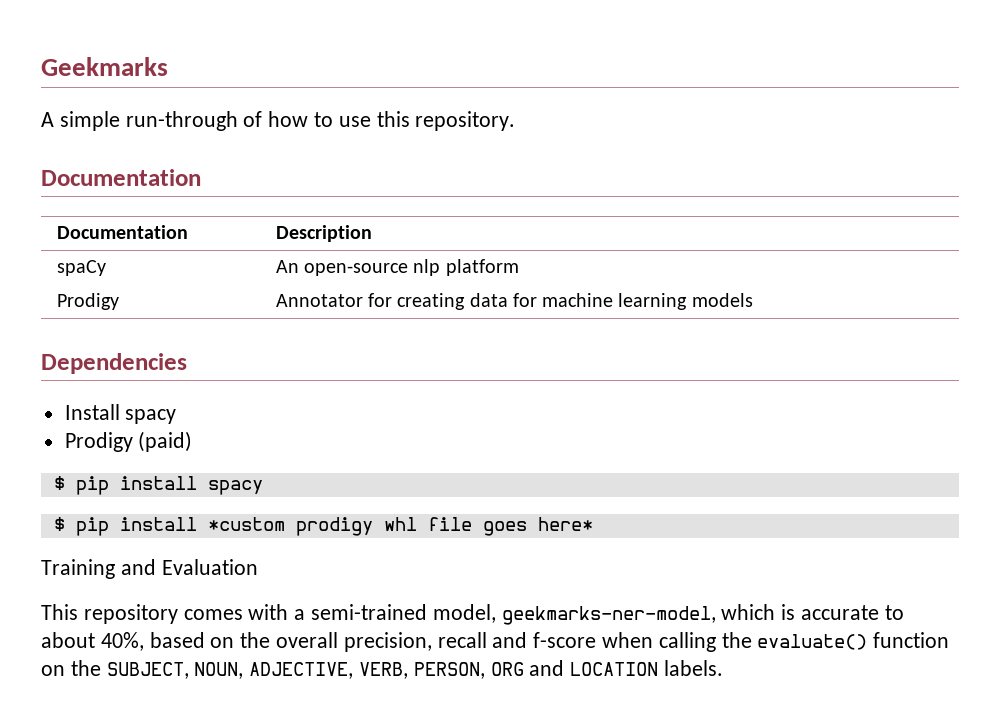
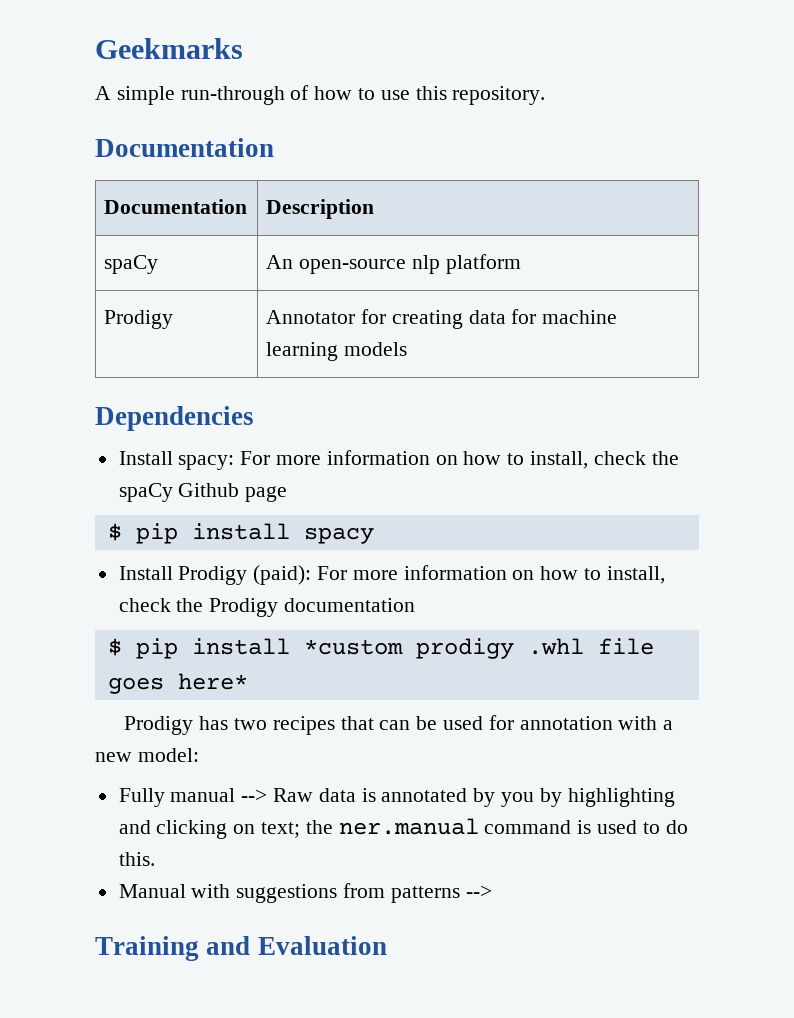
- Install spacy
- Prodigy (paid)
+ Install spacy: For more information on how to install, check the spaCy Github page
  $ pip install spacy
+ Install Prodigy (paid): For more information on how to install, check the Prodigy documentation
- $ pip install *custom prodigy whl file goes here*
+ $ pip install *custom prodigy .whl file goes here*
+ Prodigy has two recipes that can be used for annotation with a new model:
+ Fully manual --> Raw data is annotated by you by highlighting and clicking on text; the ner.manual command is used to do this.
+ Manual with suggestions from patterns -->
  Training and Evaluation
- This repository comes with a semi-trained model, geekmarks-ner-model, which is accurate to about 40%, based on the overall precision, recall and f-score when calling the evaluate() function on the SUBJECT, NOUN, ADJECTIVE, VERB, PERSON, ORG and LOCATION labels.

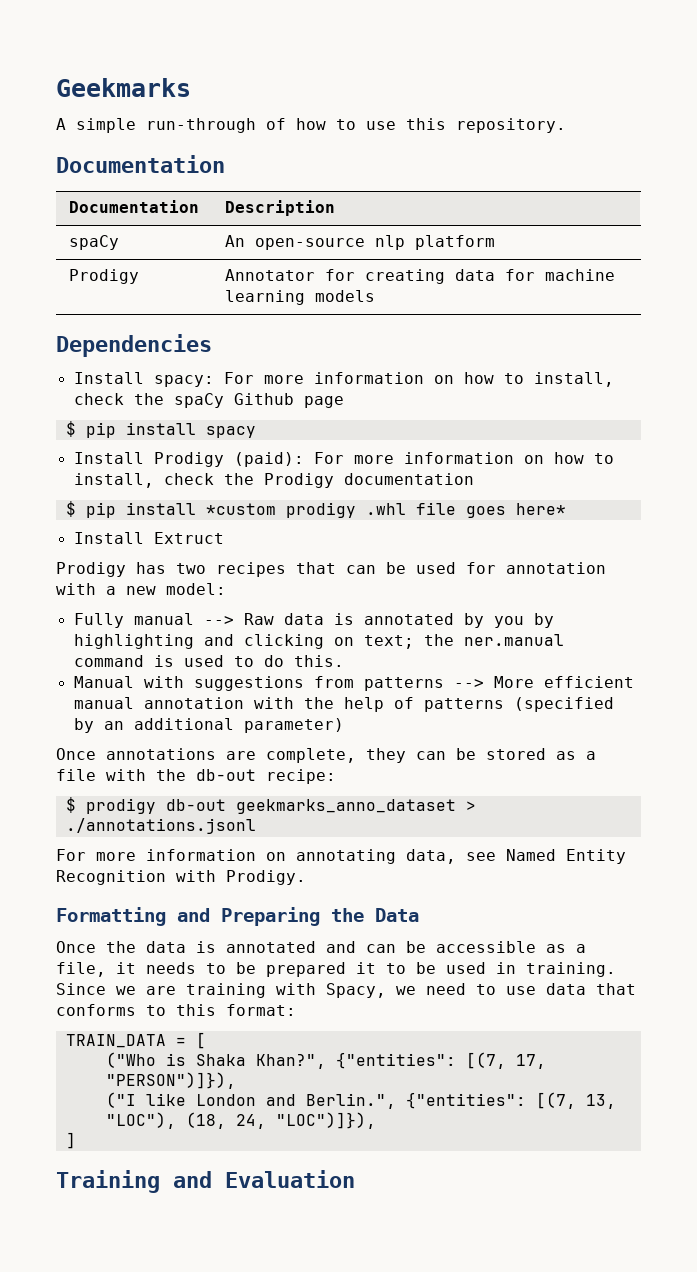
+ Install Extruct
- Manual with suggestions from patterns -->
+ Manual with suggestions from patterns --> More efficient manual annotation with the help of patterns (specified by an additional parameter)
+ Once annotations are complete, they can be stored as a file with the db-out recipe:
+ $ prodigy db-out geekmarks_anno_dataset > ./annotations.jsonl
+ For more information on annotating data, see Named Entity Recognition with Prodigy.
+ Formatting and Preparing the Data
+ Once the data is annotated and can be accessible as a file, it needs to be prepared it to be used in training. Since we are training with Spacy, we need to use data that conforms to this format:
+ TRAIN_DATA = [
+ ("Who is Shaka Khan?", {"entities": [(7, 17, "PERSON")]}),
+ ("I like London and Berlin.", {"entities": [(7, 13, "LOC"), (18, 24, "LOC")]}),
+ ]

